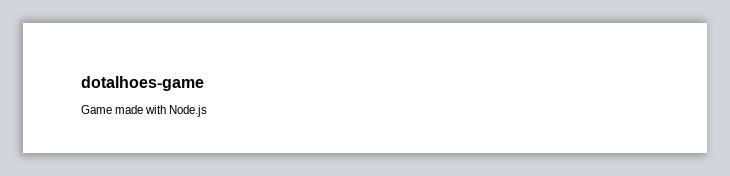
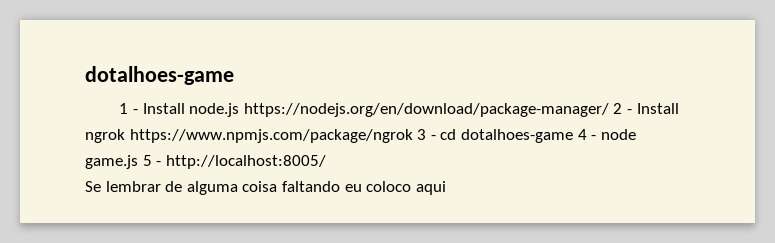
- Game made with Node.js
+ 1 - Install node.js https://nodejs.org/en/download/package-manager/ 2 - Install ngrok https://www.npmjs.com/package/ngrok 3 - cd dotalhoes-game 4 - node game.js 5 - http://localhost:8005/
+ Se lembrar de alguma coisa faltando eu coloco aqui

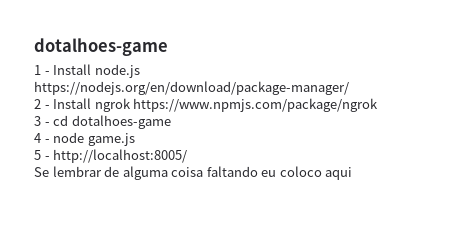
- 1 - Install node.js https://nodejs.org/en/download/package-manager/ 2 - Install ngrok https://www.npmjs.com/package/ngrok 3 - cd dotalhoes-game 4 - node game.js 5 - http://localhost:8005/
+ 1 - Install node.js https://nodejs.org/en/download/package-manager/
+ 2 - Install ngrok https://www.npmjs.com/package/ngrok
+ 3 - cd dotalhoes-game
+ 4 - node game.js
+ 5 - http://localhost:8005/

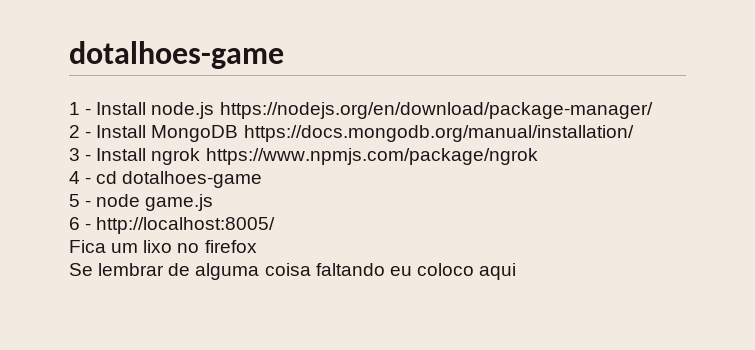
- 2 - Install ngrok https://www.npmjs.com/package/ngrok
+ 2 - Install MongoDB https://docs.mongodb.org/manual/installation/
+ 3 - Install ngrok https://www.npmjs.com/package/ngrok
- 3 - cd dotalhoes-game
+ 4 - cd dotalhoes-game
- 4 - node game.js
+ 5 - node game.js
- 5 - http://localhost:8005/
+ 6 - http://localhost:8005/
+ Fica um lixo no firefox

